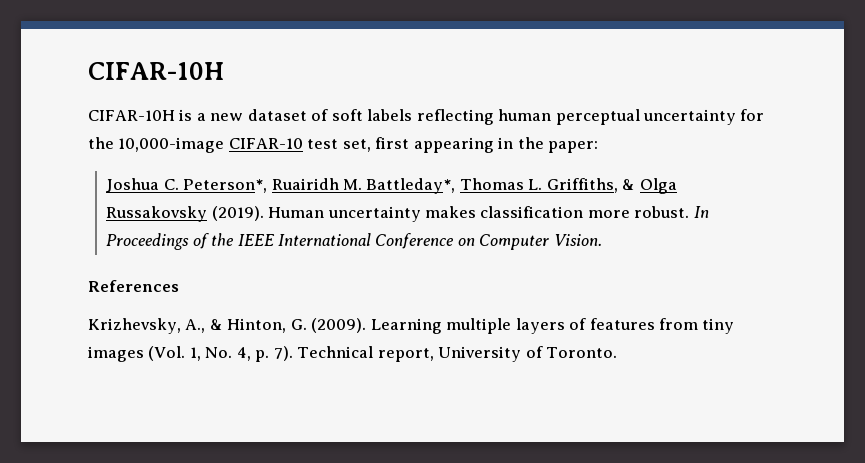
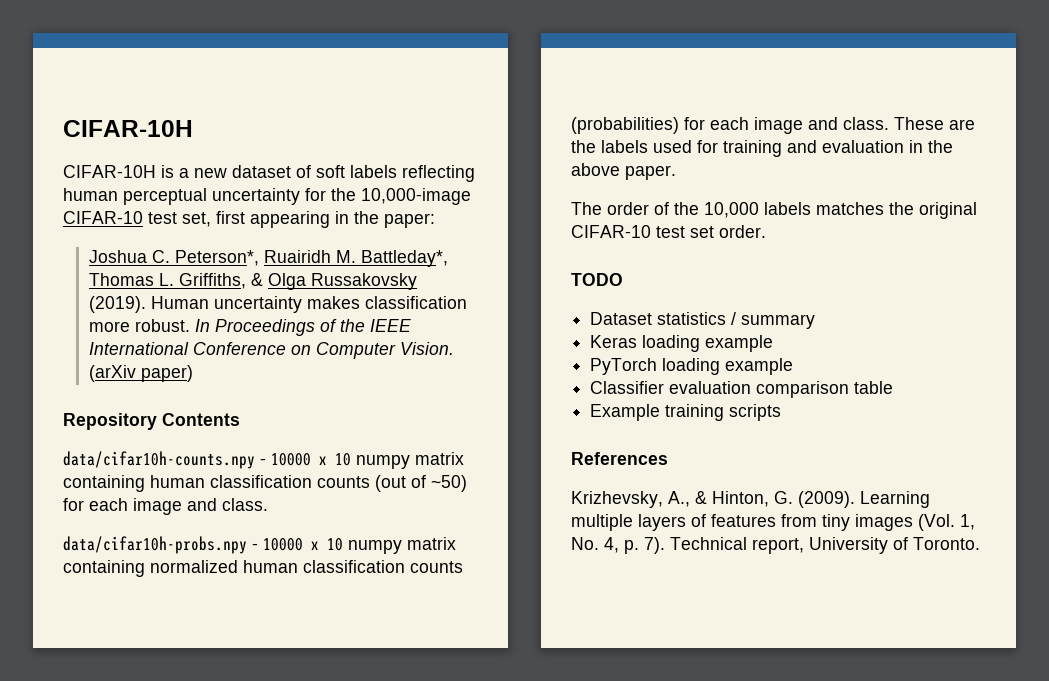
+ (arXiv paper)
+ Repository Contents
+ data/cifar10h-counts.npy - 10000 x 10 numpy matrix containing human classification counts (out of ~50) for each image and class.
+ data/cifar10h-probs.npy - 10000 x 10 numpy matrix containing normalized human classification counts (probabilities) for each image and class. These are the labels used for training and evaluation in the above paper.
+ The order of the 10,000 labels matches the original CIFAR-10 test set order.
+ TODO
+ Dataset statistics / summary
+ Keras loading example
+ PyTorch loading example
+ Classifier evaluation comparison table
+ Example training scripts

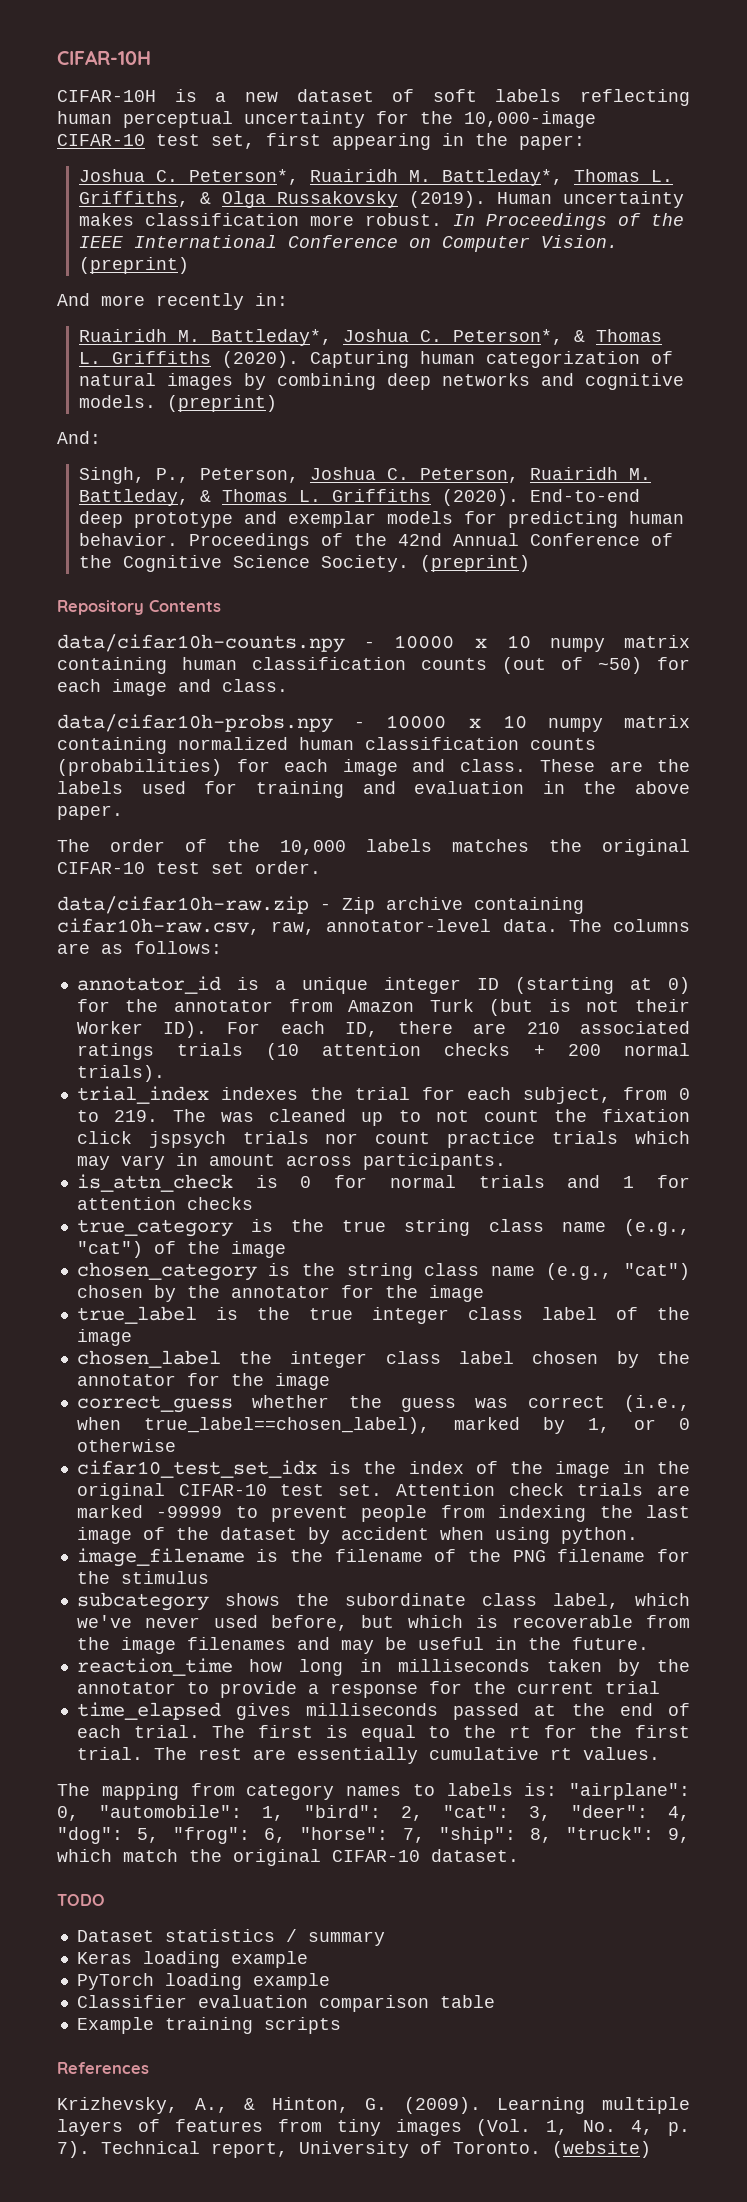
- In Proceedings of the IEEE International Conference on Computer Vision. (arXiv paper)
+ In Proceedings of the IEEE International Conference on Computer Vision. (preprint)
+ And more recently in:
+ Ruairidh M. Battleday*, Joshua C. Peterson*, & Thomas L. Griffiths (2020). Capturing human categorization of natural images by combining deep networks and cognitive models. (preprint)
+ And:
+ Singh, P., Peterson, Joshua C. Peterson, Ruairidh M. Battleday, & Thomas L. Griffiths (2020). End-to-end deep prototype and exemplar models for predicting human behavior. Proceedings of the 42nd Annual Conference of the Cognitive Science Society. (preprint)
+ data/cifar10h-raw.zip - Zip archive containing cifar10h-raw.csv, raw, annotator-level data. The columns are as follows:
+ annotator_id is a unique integer ID (starting at 0) for the annotator from Amazon Turk (but is not their Worker ID). For each ID, there are 210 associated ratings trials (10 attention checks + 200 normal trials).
+ trial_index indexes the trial for each subject, from 0 to 219. The was cleaned up to not count the fixation click jspsych trials nor count practice trials which may vary in amount across participants.
+ is_attn_check is 0 for normal trials and 1 for attention checks
+ true_category is the true string class name (e.g., "cat") of the image
+ chosen_category is the string class name (e.g., "cat") chosen by the annotator for the image
+ true_label is the true integer class label of the image
+ chosen_label the integer class label chosen by the annotator for the image
+ correct_guess whether the guess was correct (i.e., when true_label==chosen_label), marked by 1, or 0 otherwise
+ cifar10_test_set_idx is the index of the image in the original CIFAR-10 test set. Attention check trials are marked -99999 to prevent people from indexing the last image of the dataset by accident when using python.
+ image_filename is the filename of the PNG filename for the stimulus
+ subcategory shows the subordinate class label, which we've never used before, but which is recoverable from the image filenames and may be useful in the future.
+ reaction_time how long in milliseconds taken by the annotator to provide a response for the current trial
+ time_elapsed gives milliseconds passed at the end of each trial. The first is equal to the rt for the first trial. The rest are essentially cumulative rt values.
+ The mapping from category names to labels is: "airplane": 0, "automobile": 1, "bird": 2, "cat": 3, "deer": 4, "dog": 5, "frog": 6, "horse": 7, "ship": 8, "truck": 9, which match the original CIFAR-10 dataset.
+ (website)

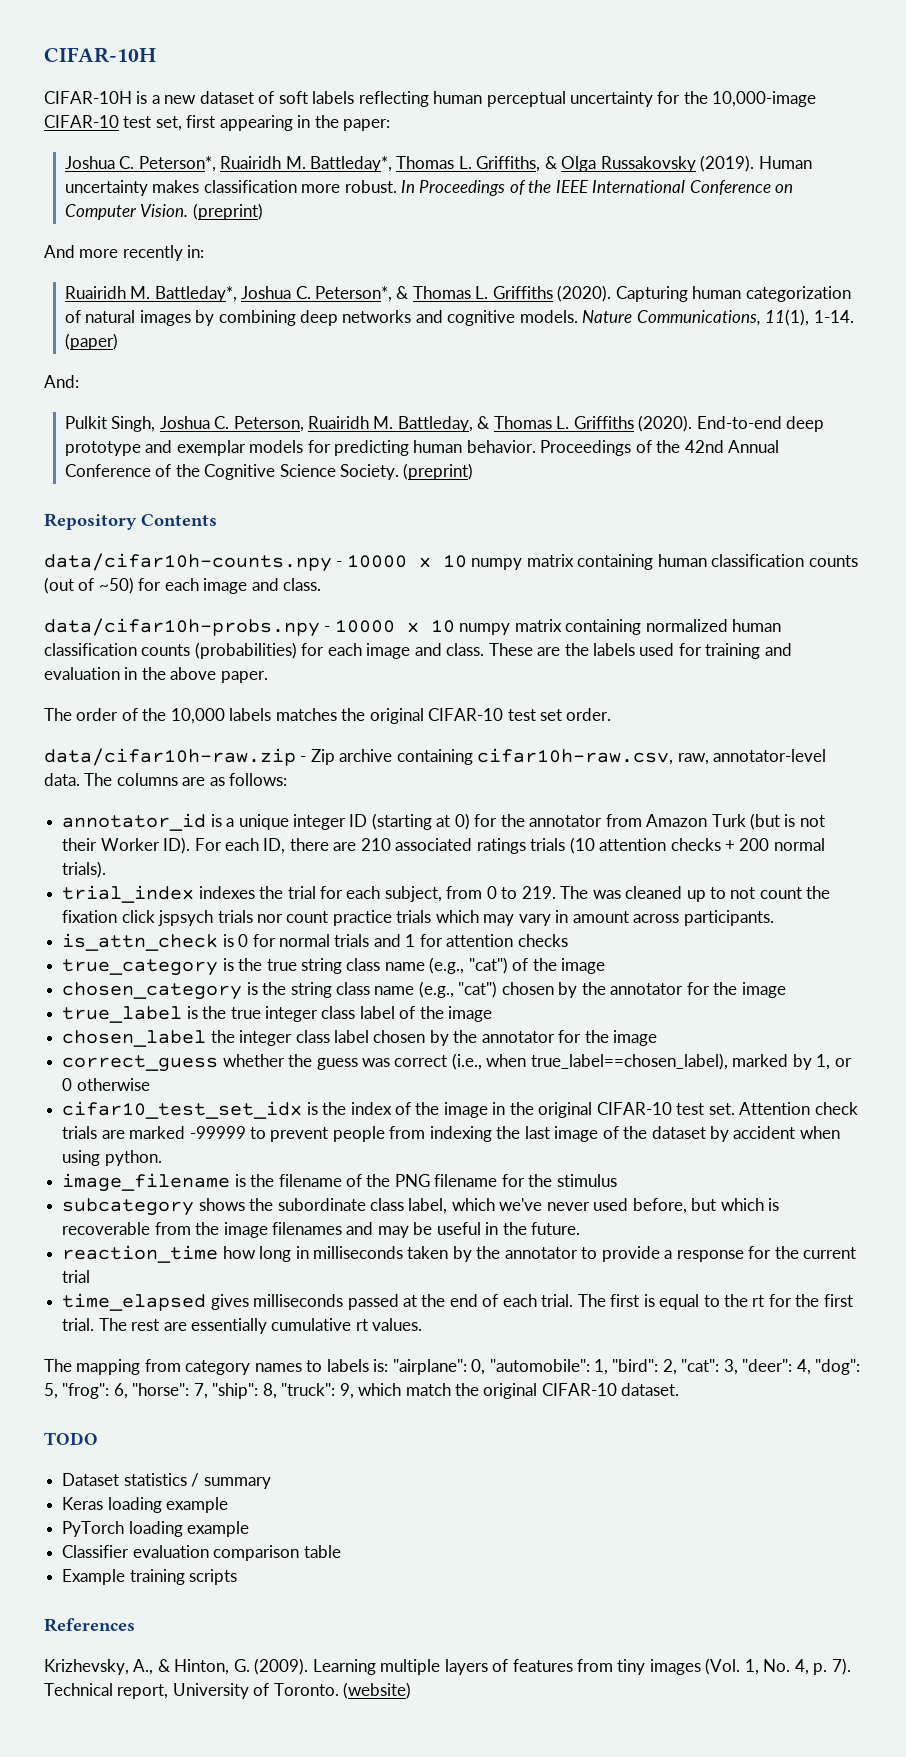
- Capturing human categorization of natural images by combining deep networks and cognitive models. (preprint)
+ Capturing human categorization of natural images by combining deep networks and cognitive models. Nature Communications, 11(1), 1-14. (paper)
  And:
- Singh, P., Peterson, Joshua C. Peterson, Ruairidh M. Battleday, & Thomas L. Griffiths (2020).
+ Pulkit Singh, Joshua C. Peterson, Ruairidh M. Battleday, & Thomas L. Griffiths (2020).

